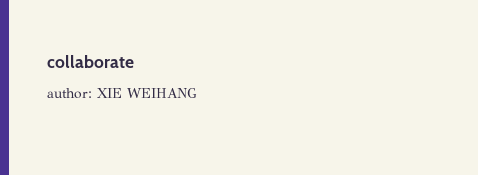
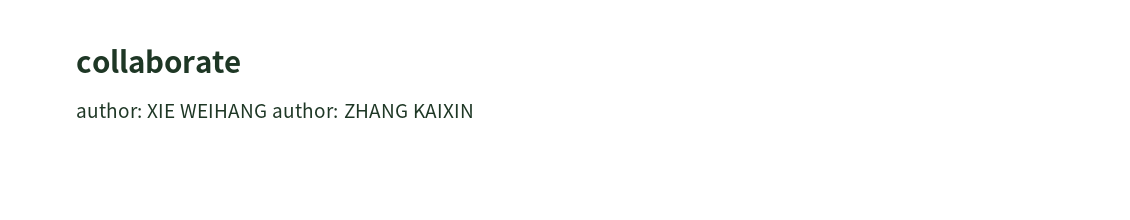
- author: XIE WEIHANG
+ author: XIE WEIHANG author: ZHANG KAIXIN

